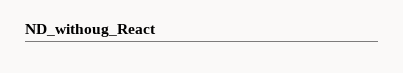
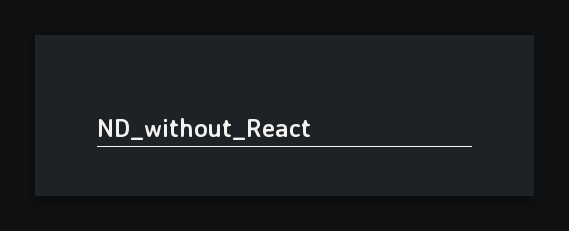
- ND_withoug_React
+ ND_without_React

